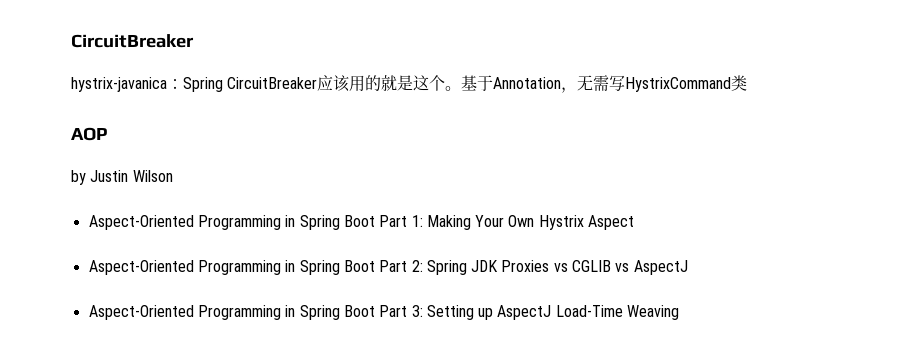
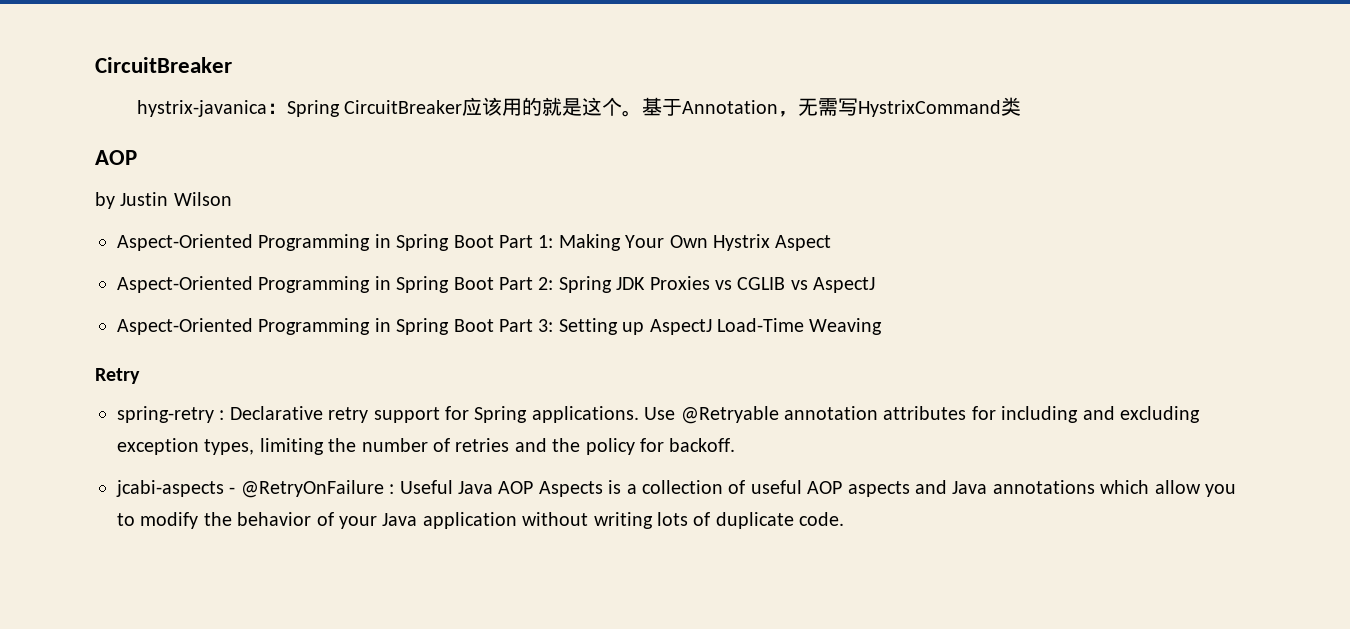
+ Retry
+ spring-retry : Declarative retry support for Spring applications. Use @Retryable annotation attributes for including and excluding exception types, limiting the number of retries and the policy for backoff.
+ jcabi-aspects - @RetryOnFailure : Useful Java AOP Aspects is a collection of useful AOP aspects and Java annotations which allow you to modify the behavior of your Java application without writing lots of duplicate code.

